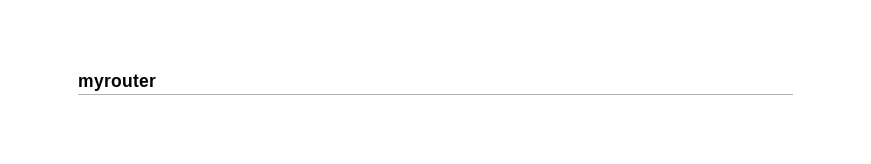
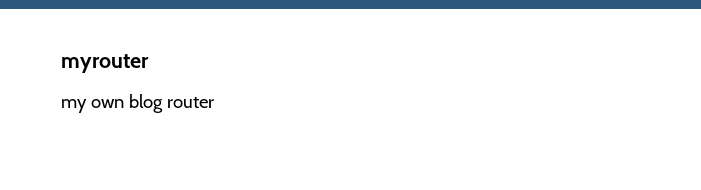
+ my own blog router

